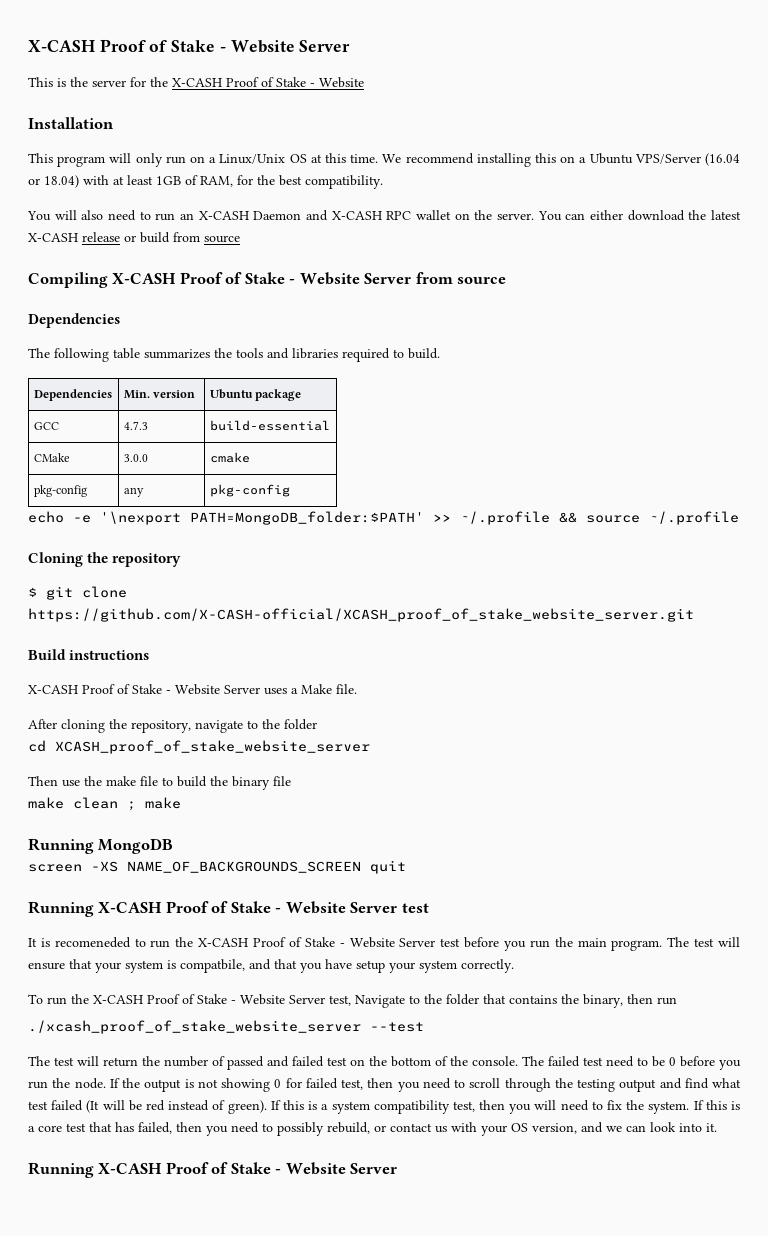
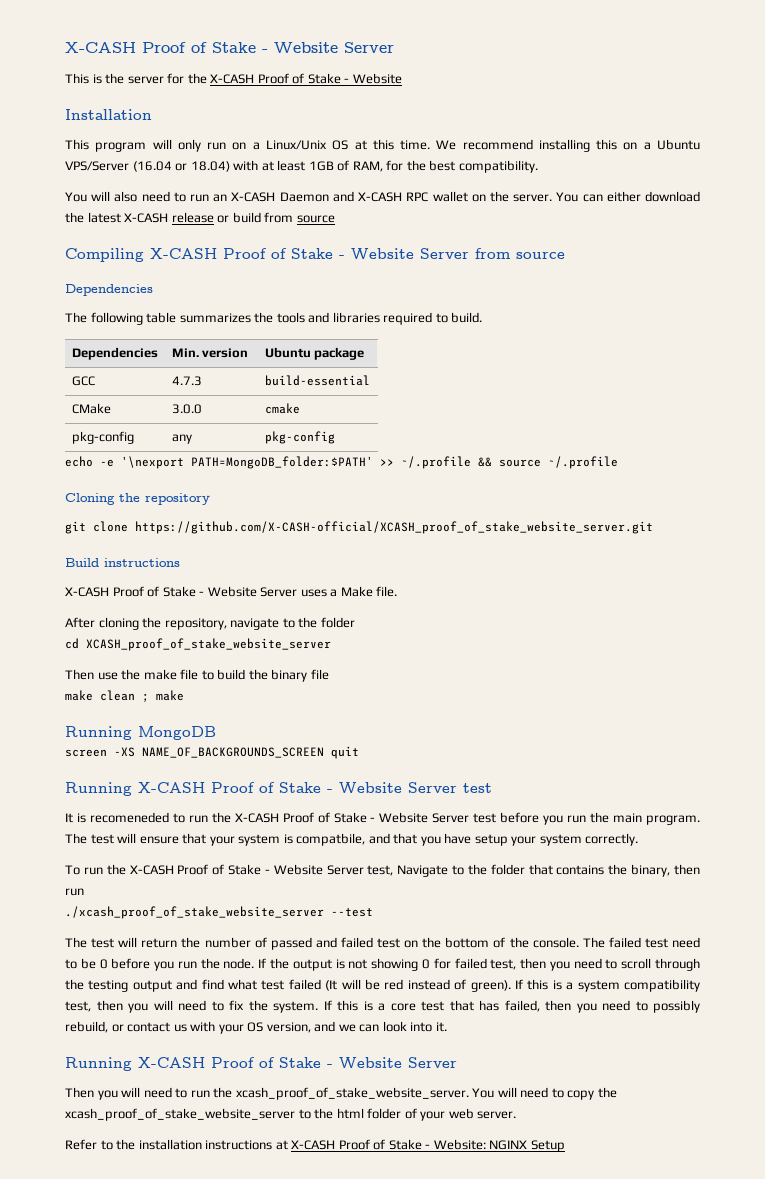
- $ git clone https://github.com/X-CASH-official/XCASH_proof_of_stake_website_server.git
+ git clone https://github.com/X-CASH-official/XCASH_proof_of_stake_website_server.git
+ Then you will need to run the xcash_proof_of_stake_website_server. You will need to copy the xcash_proof_of_stake_website_server to the html folder of your web server.
+ Refer to the installation instructions at X-CASH Proof of Stake - Website: NGINX Setup

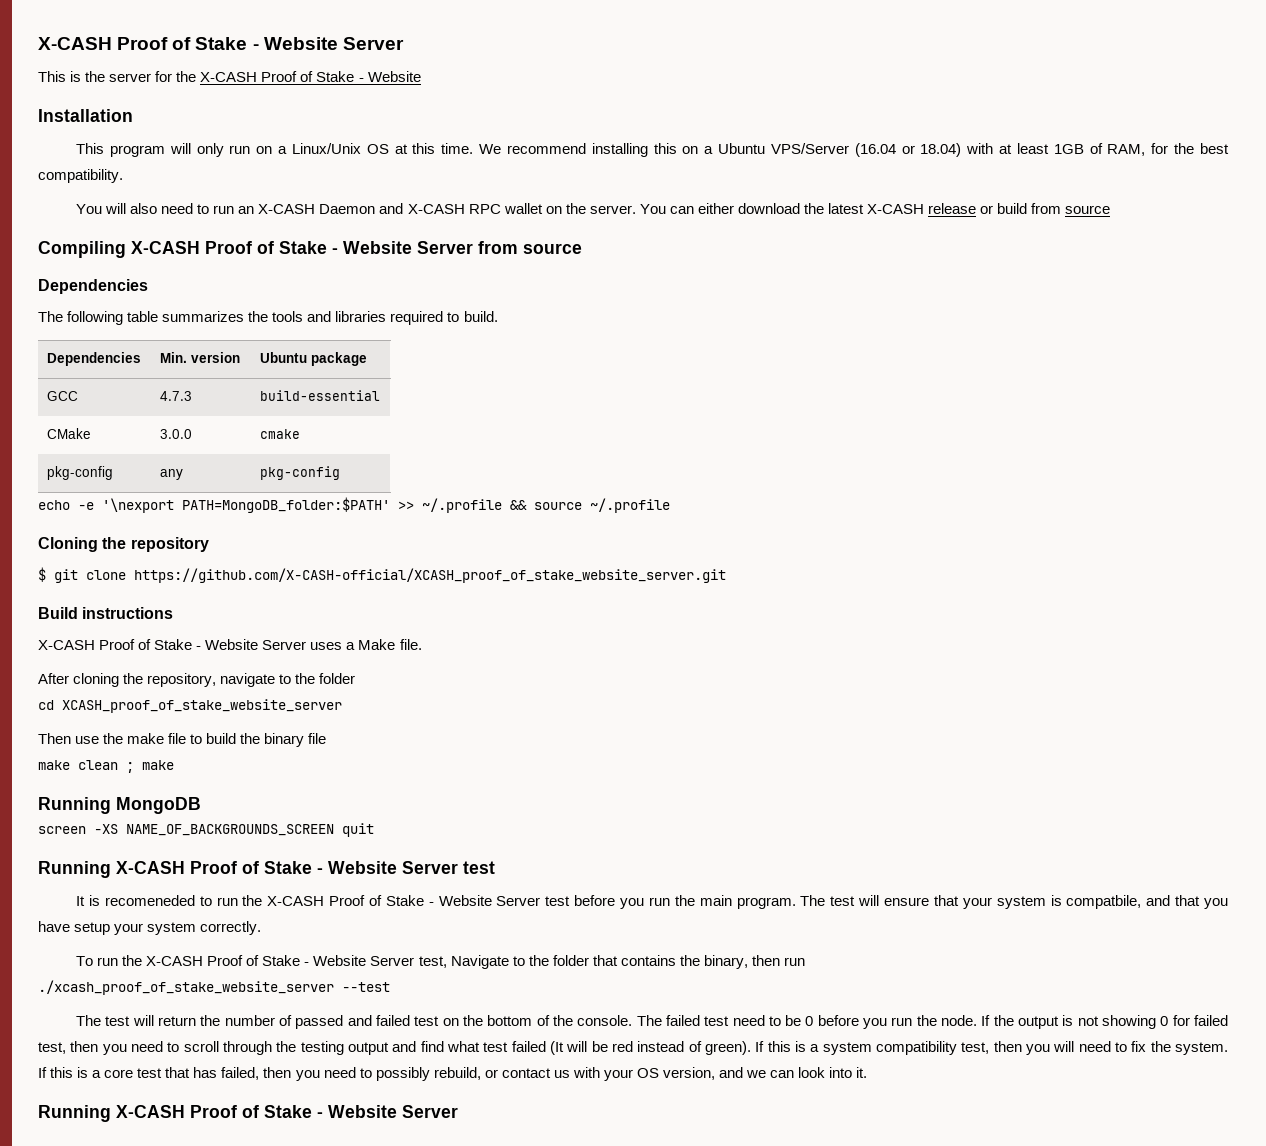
- git clone https://github.com/X-CASH-official/XCASH_proof_of_stake_website_server.git
+ $ git clone https://github.com/X-CASH-official/XCASH_proof_of_stake_website_server.git
- Then you will need to run the xcash_proof_of_stake_website_server. You will need to copy the xcash_proof_of_stake_website_server to the html folder of your web server.
- Refer to the installation instructions at X-CASH Proof of Stake - Website: NGINX Setup

